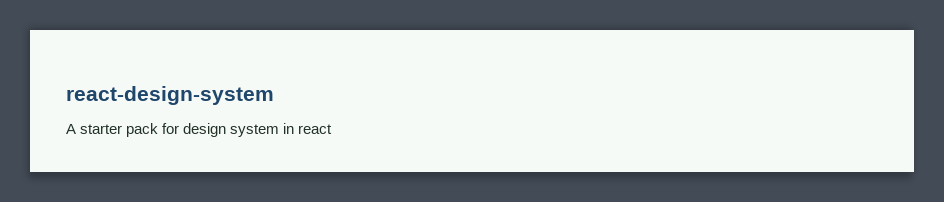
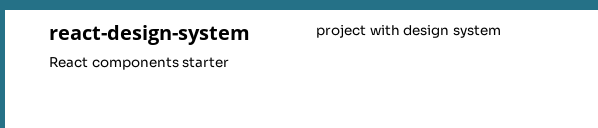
- A starter pack for design system in react
+ React components starter project with design system

